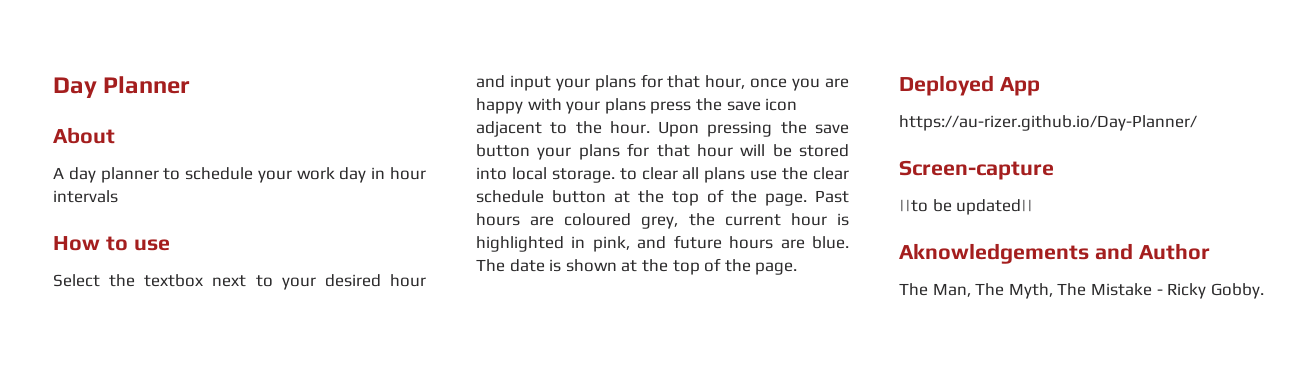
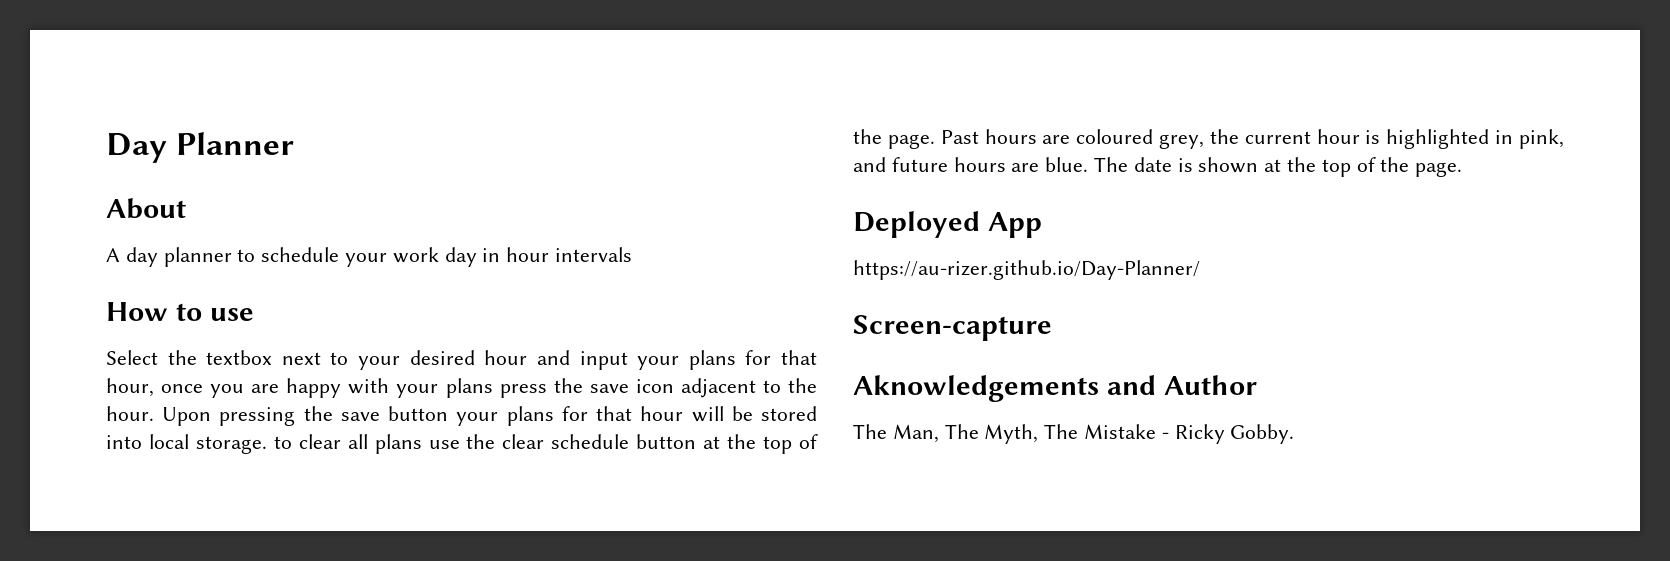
- ||to be updated||

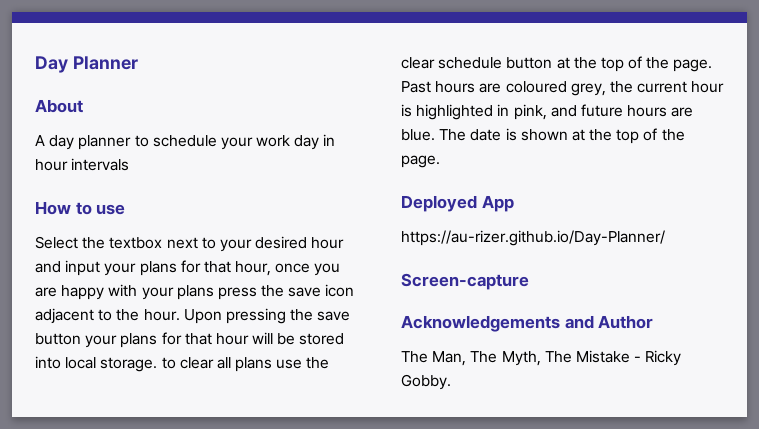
- Aknowledgements and Author
+ Acknowledgements and Author

